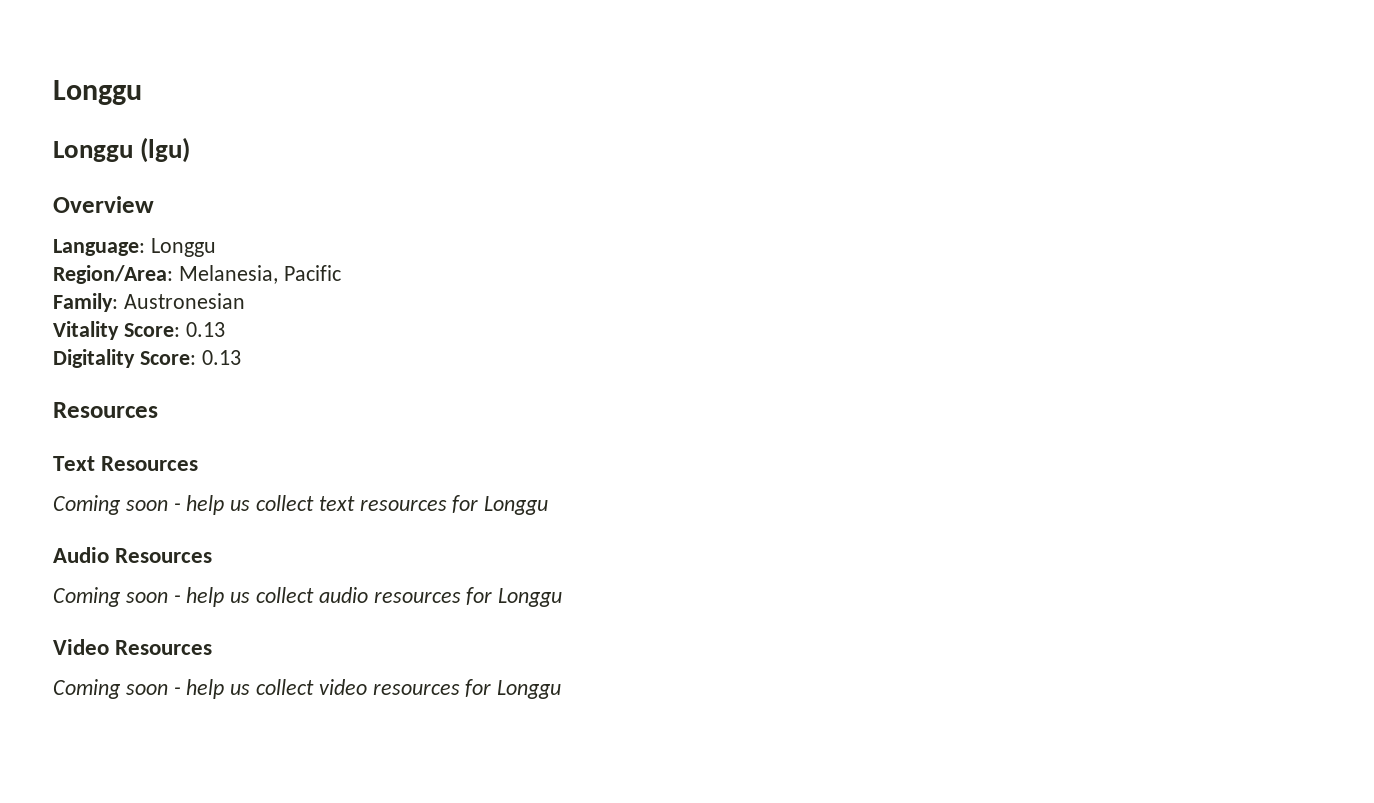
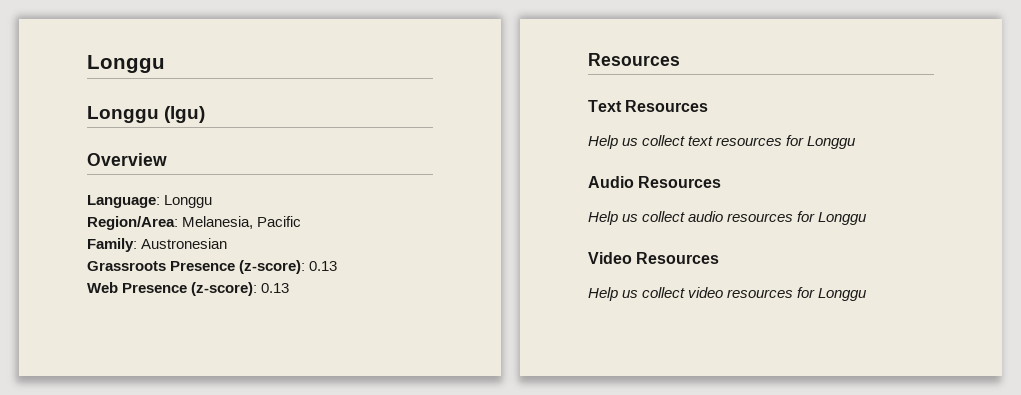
- Vitality Score: 0.13
- Digitality Score: 0.13
+ Grassroots Presence (z-score): 0.13
+ Web Presence (z-score): 0.13
- Coming soon - help us collect text resources for Longgu
+ Help us collect text resources for Longgu
- Coming soon - help us collect audio resources for Longgu
+ Help us collect audio resources for Longgu
- Coming soon - help us collect video resources for Longgu
+ Help us collect video resources for Longgu

